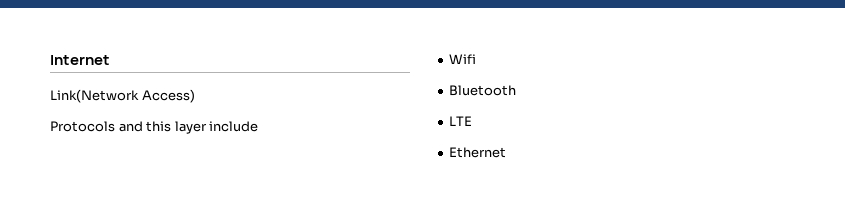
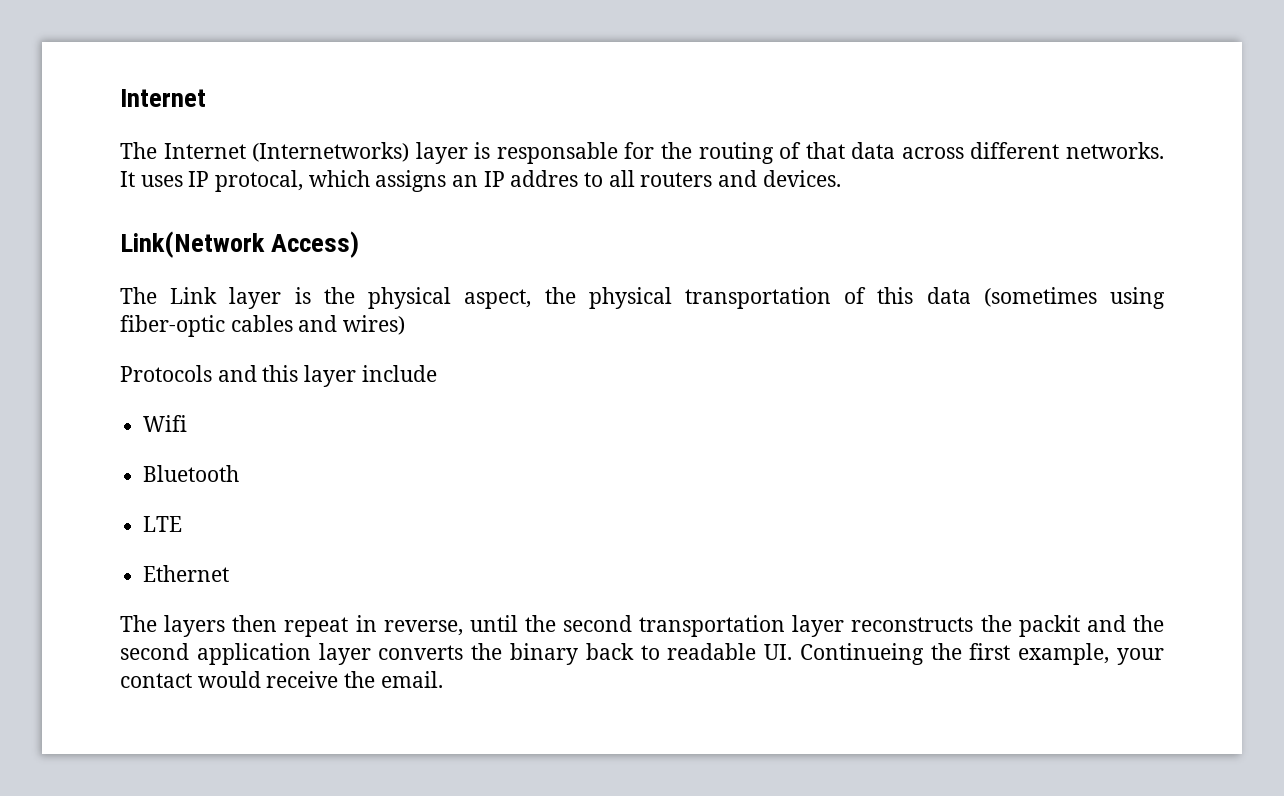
+ The Internet (Internetworks) layer is responsable for the routing of that data across different networks. It uses IP protocal, which assigns an IP addres to all routers and devices.
  Link(Network Access)
+ The Link layer is the physical aspect, the physical transportation of this data (sometimes using fiber-optic cables and wires)
+ The layers then repeat in reverse, until the second transportation layer reconstructs the packit and the second application layer converts the binary back to readable UI. Continueing the first example, your contact would receive the email.

